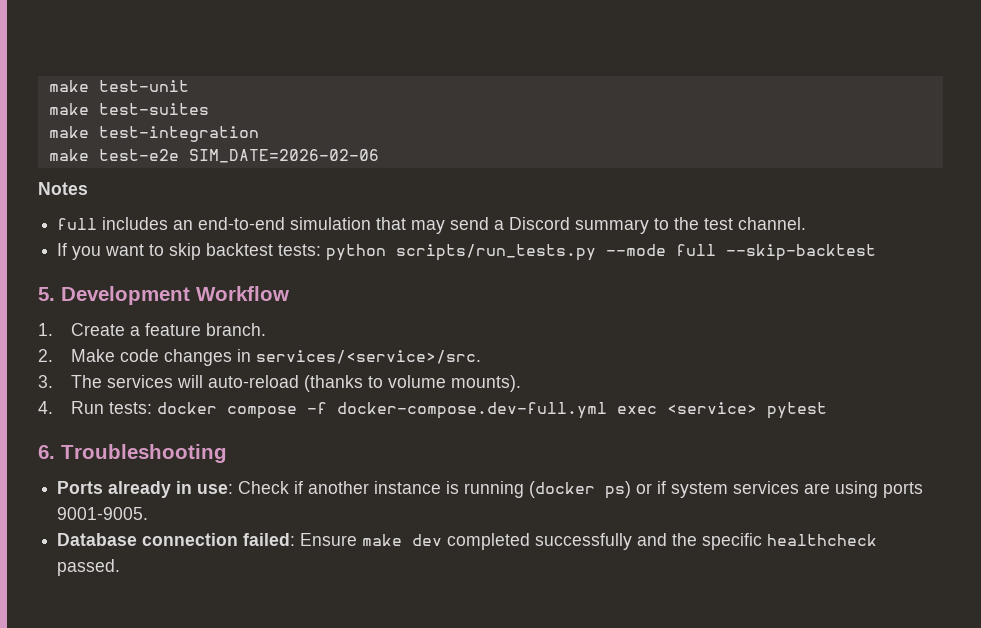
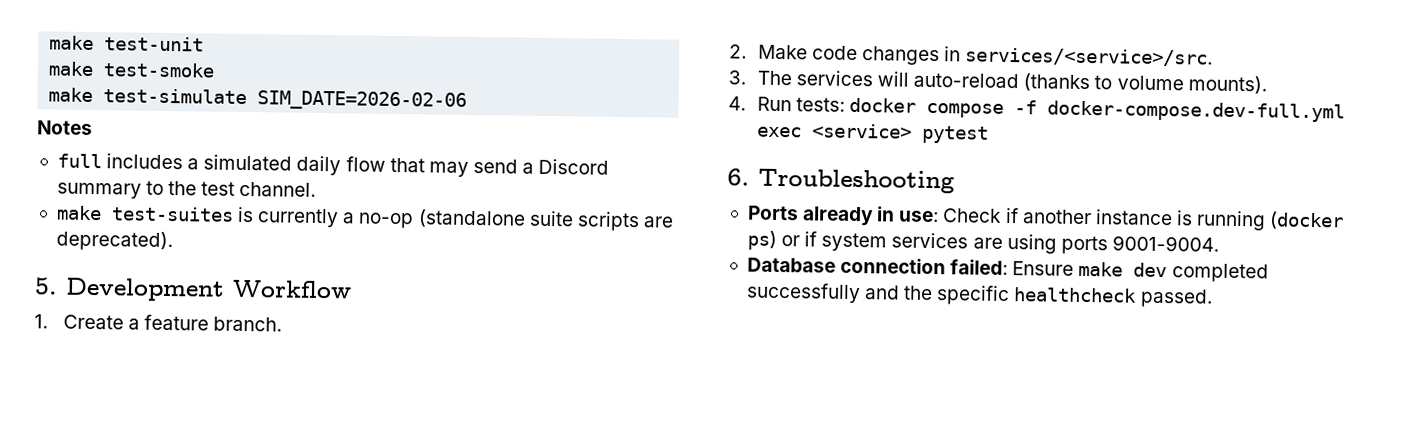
- make test-suites
- make test-integration
- make test-e2e SIM_DATE=2026-02-06
+ make test-smoke
+ make test-simulate SIM_DATE=2026-02-06
- full includes an end-to-end simulation that may send a Discord summary to the test channel.
+ full includes a simulated daily flow that may send a Discord summary to the test channel.
- If you want to skip backtest tests: python scripts/run_tests.py --mode full --skip-backtest
+ make test-suites is currently a no-op (standalone suite scripts are deprecated).
- Ports already in use: Check if another instance is running (docker ps) or if system services are using ports 9001-9005.
+ Ports already in use: Check if another instance is running (docker ps) or if system services are using ports 9001-9004.

